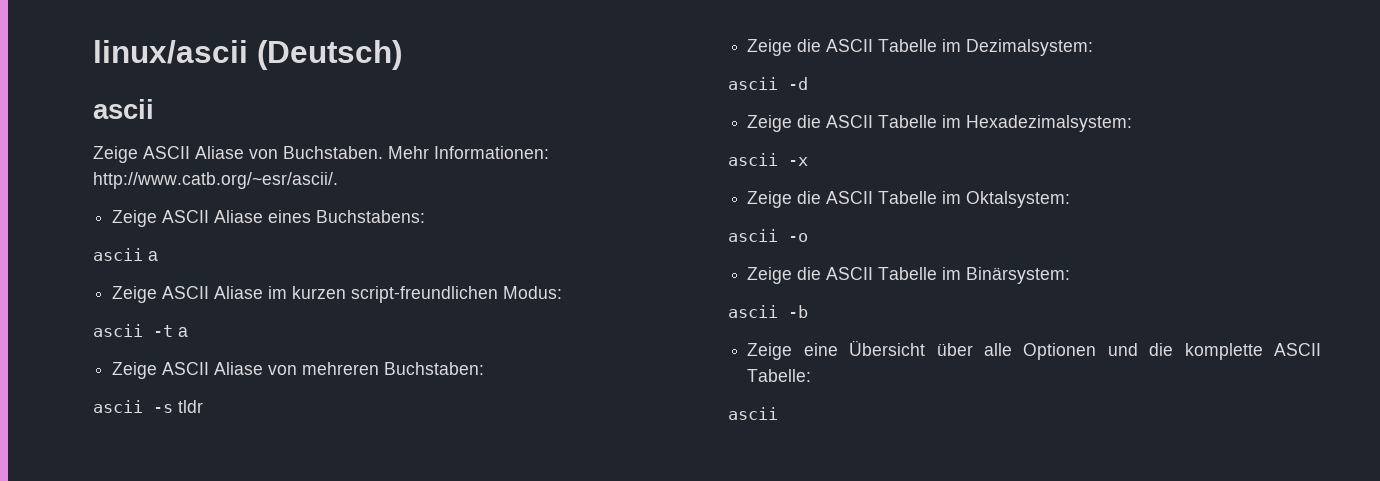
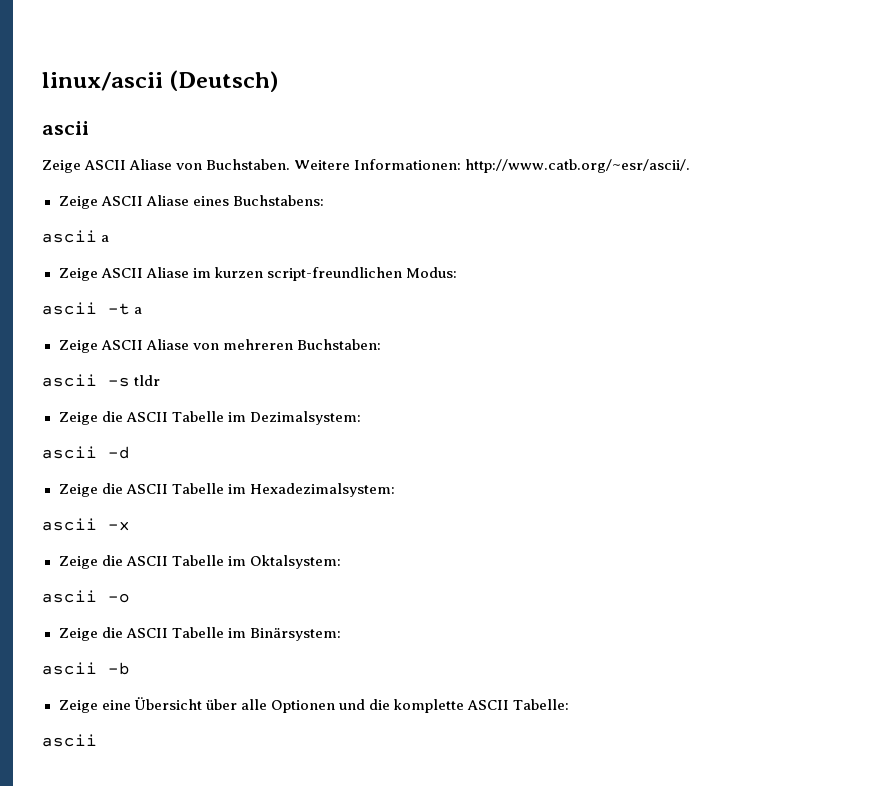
- Mehr Informationen: http://www.catb.org/~esr/ascii/.
+ Weitere Informationen: http://www.catb.org/~esr/ascii/.

